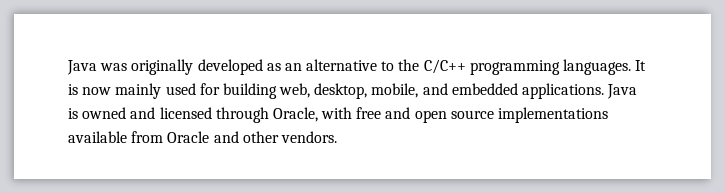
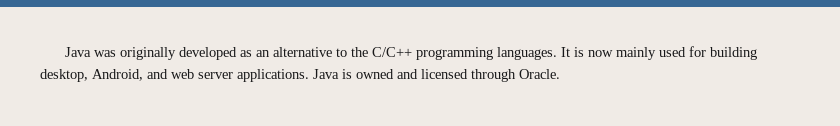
- It is now mainly used for building web, desktop, mobile, and embedded applications.
+ It is now mainly used for building desktop, Android, and web server applications.
- Java is owned and licensed through Oracle, with free and open source implementations available from Oracle and other vendors.
+ Java is owned and licensed through Oracle.

